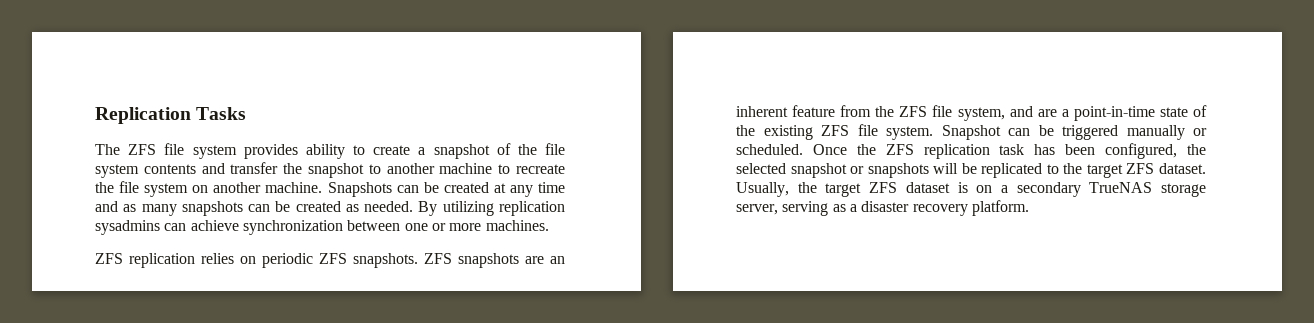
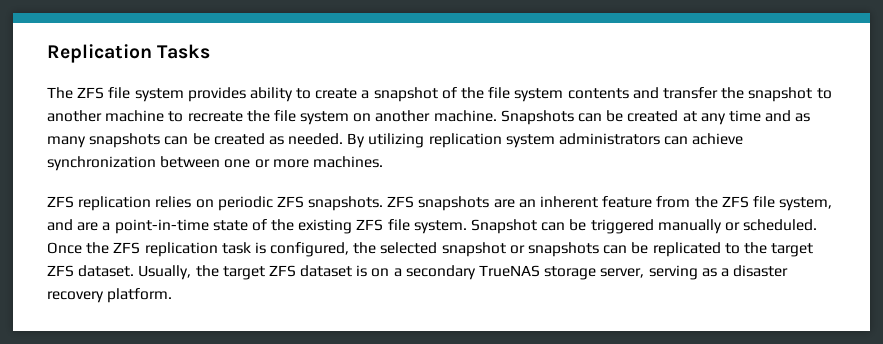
- By utilizing replication sysadmins can achieve synchronization between one or more machines.
+ By utilizing replication system administrators can achieve synchronization between one or more machines.
- Once the ZFS replication task has been configured, the selected snapshot or snapshots will be replicated to the target ZFS dataset.
+ Once the ZFS replication task is configured, the selected snapshot or snapshots can be replicated to the target ZFS dataset.

